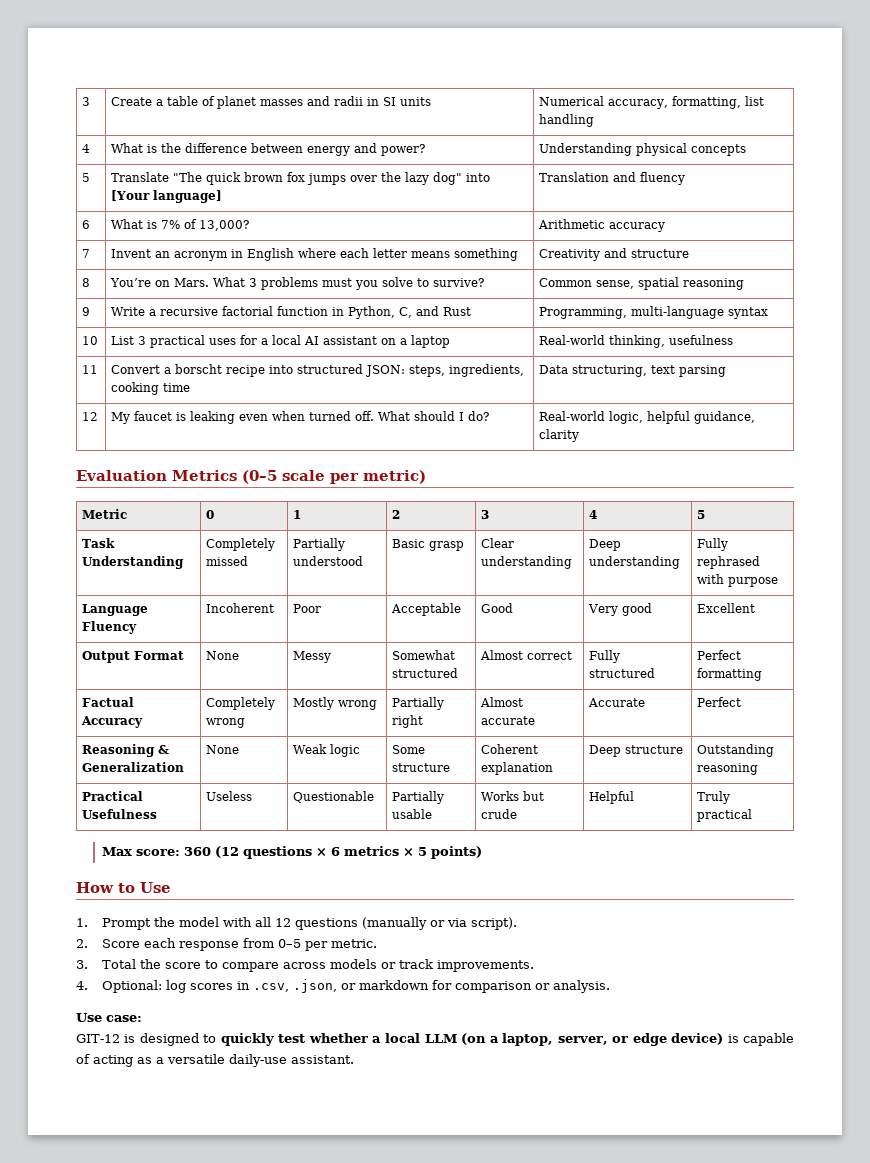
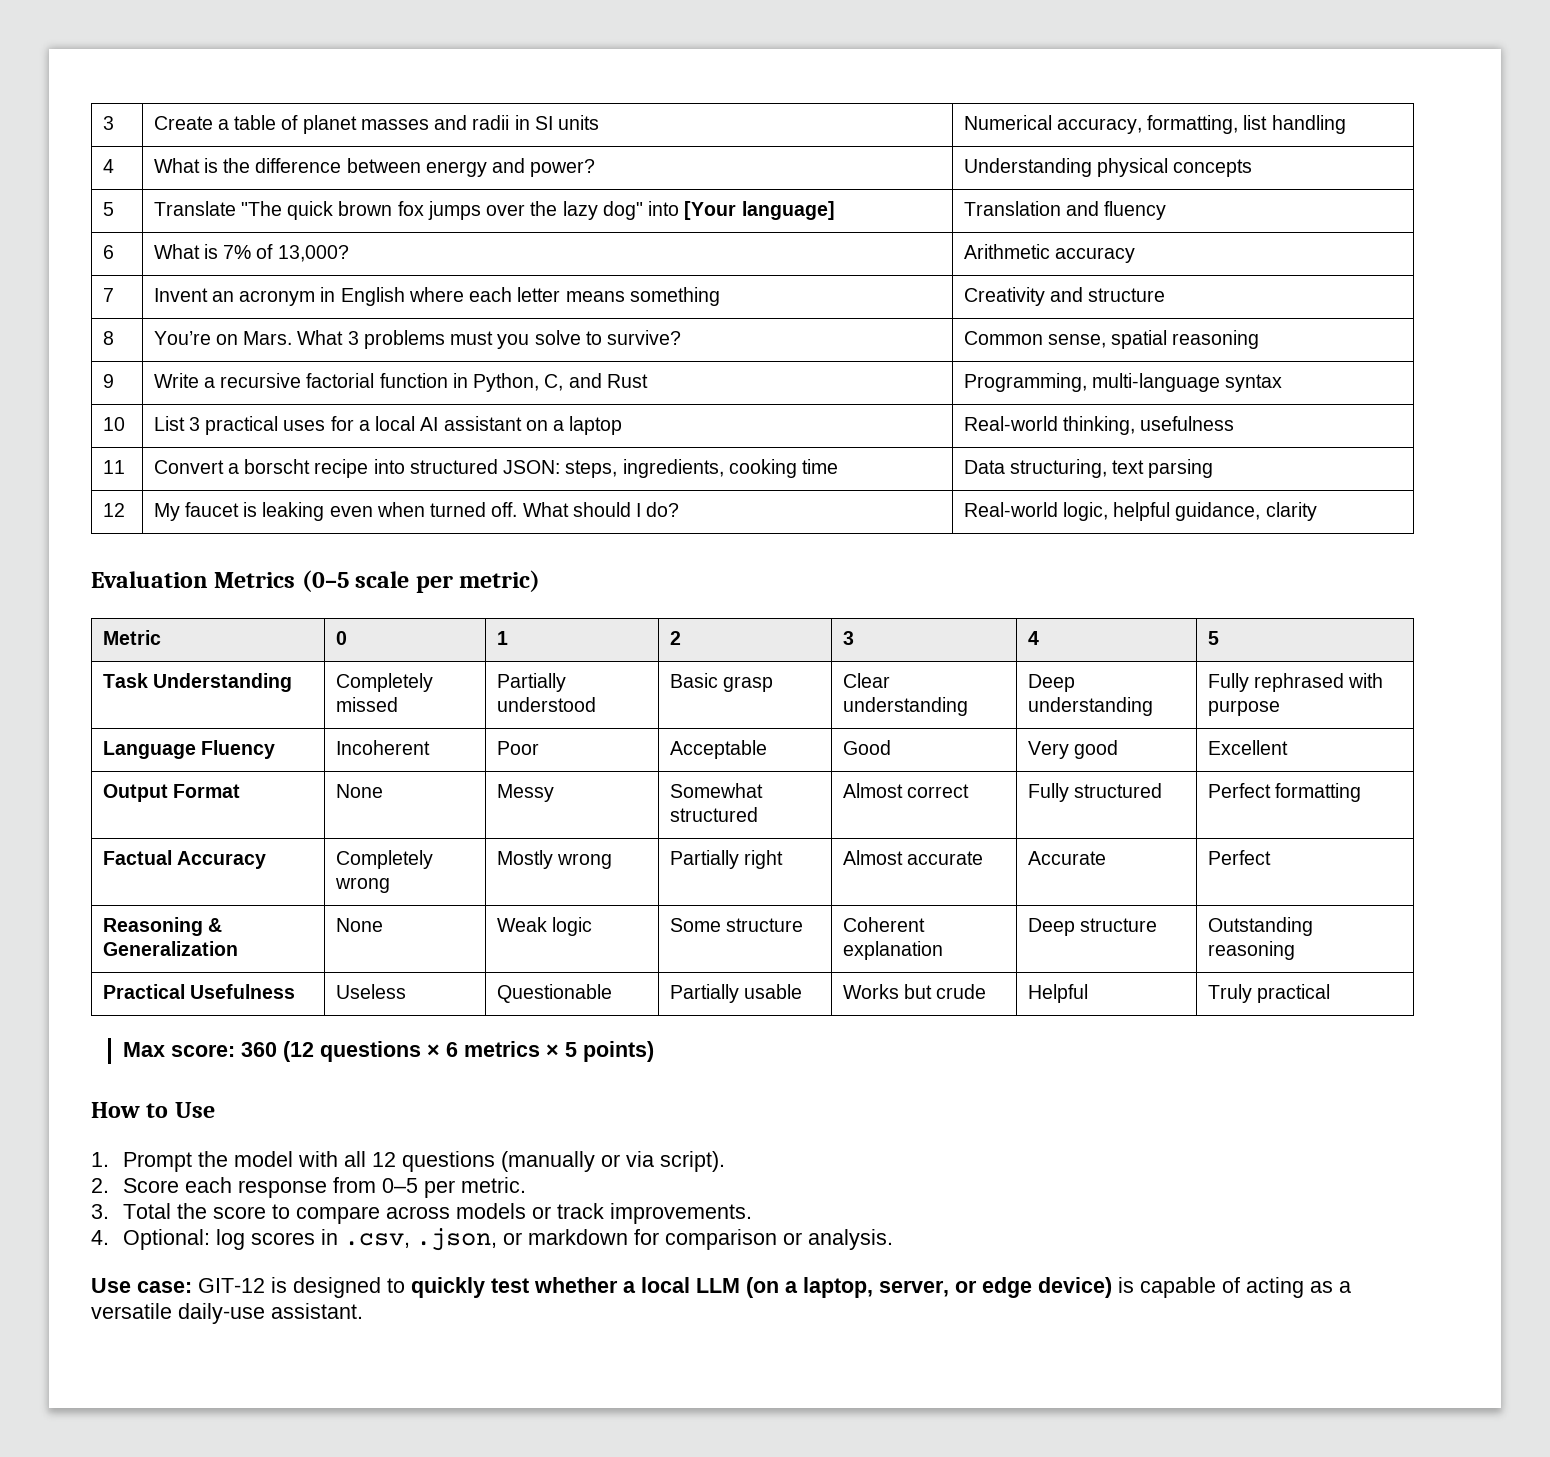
- Use case:
- GIT-12 is designed to quickly test whether a local LLM (on a laptop, server, or edge device) is capable of acting as a versatile daily-use assistant.
+ Use case: GIT-12 is designed to quickly test whether a local LLM (on a laptop, server, or edge device) is capable of acting as a versatile daily-use assistant.

